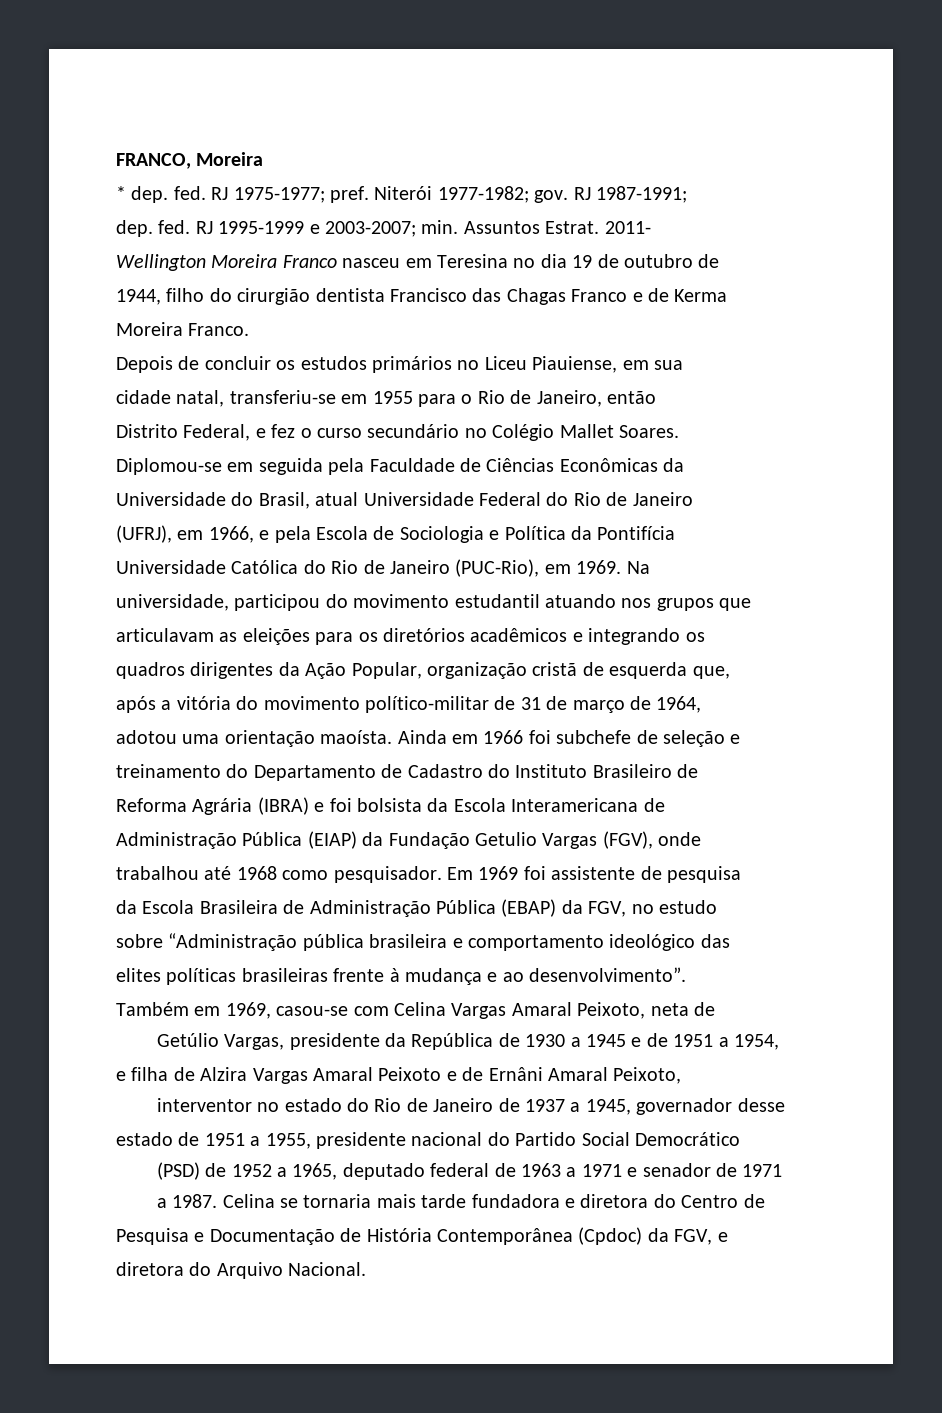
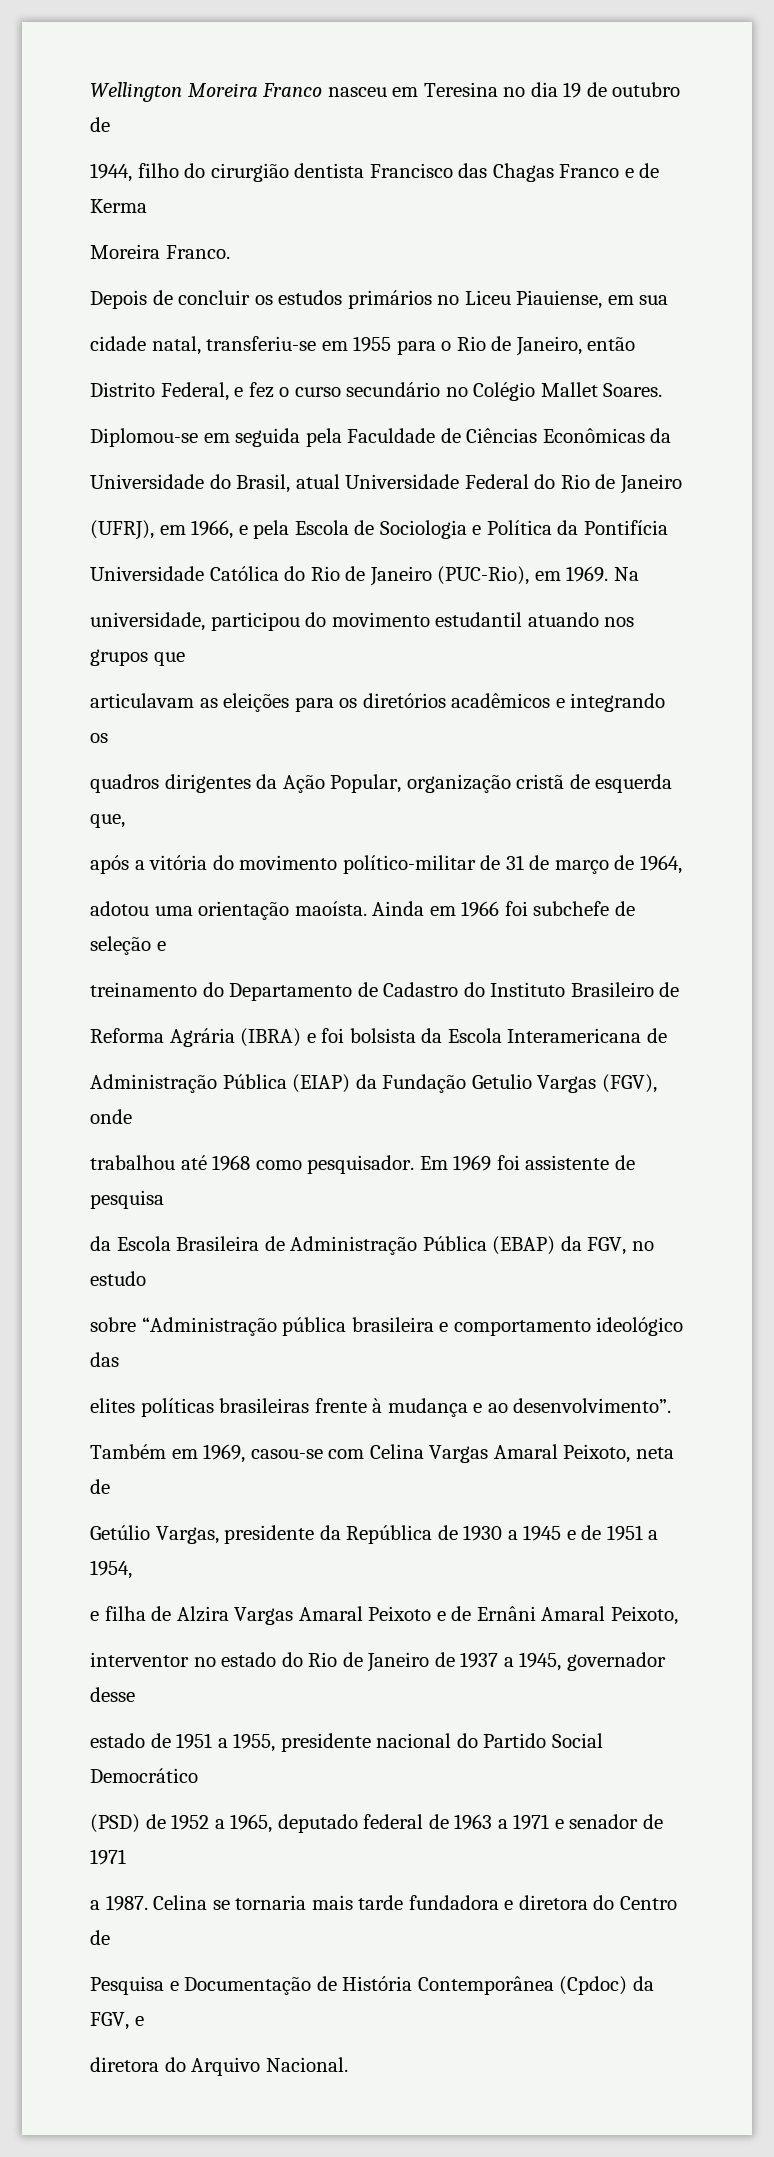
- FRANCO, Moreira
- * dep. fed. RJ 1975-1977; pref. Niterói 1977-1982; gov. RJ 1987-1991;
- dep. fed. RJ 1995-1999 e 2003-2007; min. Assuntos Estrat. 2011-

